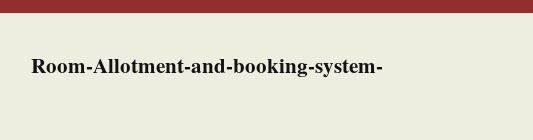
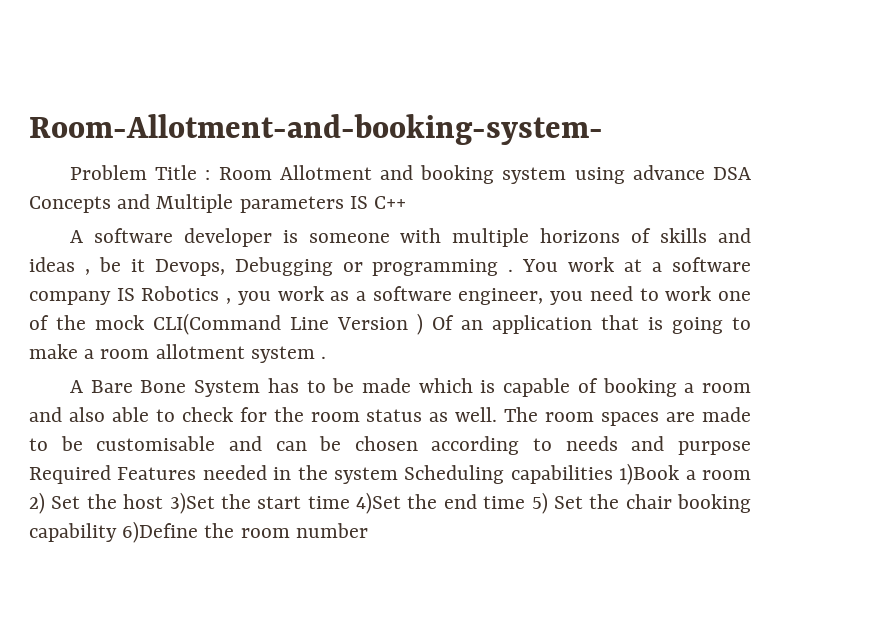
+ Problem Title : Room Allotment and booking system using advance DSA Concepts and Multiple parameters IS C++
+ A software developer is someone with multiple horizons of skills and ideas , be it Devops, Debugging or programming . You work at a software company IS Robotics , you work as a software engineer, you need to work one of the mock CLI(Command Line Version ) Of an application that is going to make a room allotment system .
+ A Bare Bone System has to be made which is capable of booking a room and also able to check for the room status as well. The room spaces are made to be customisable and can be chosen according to needs and purpose Required Features needed in the system Scheduling capabilities 1)Book a room 2) Set the host 3)Set the start time 4)Set the end time 5) Set the chair booking capability 6)Define the room number

